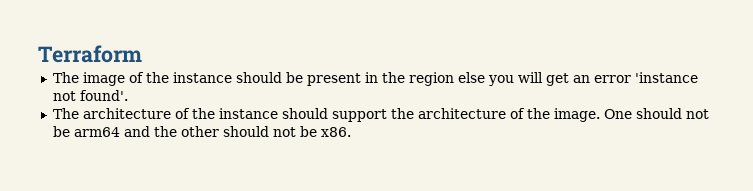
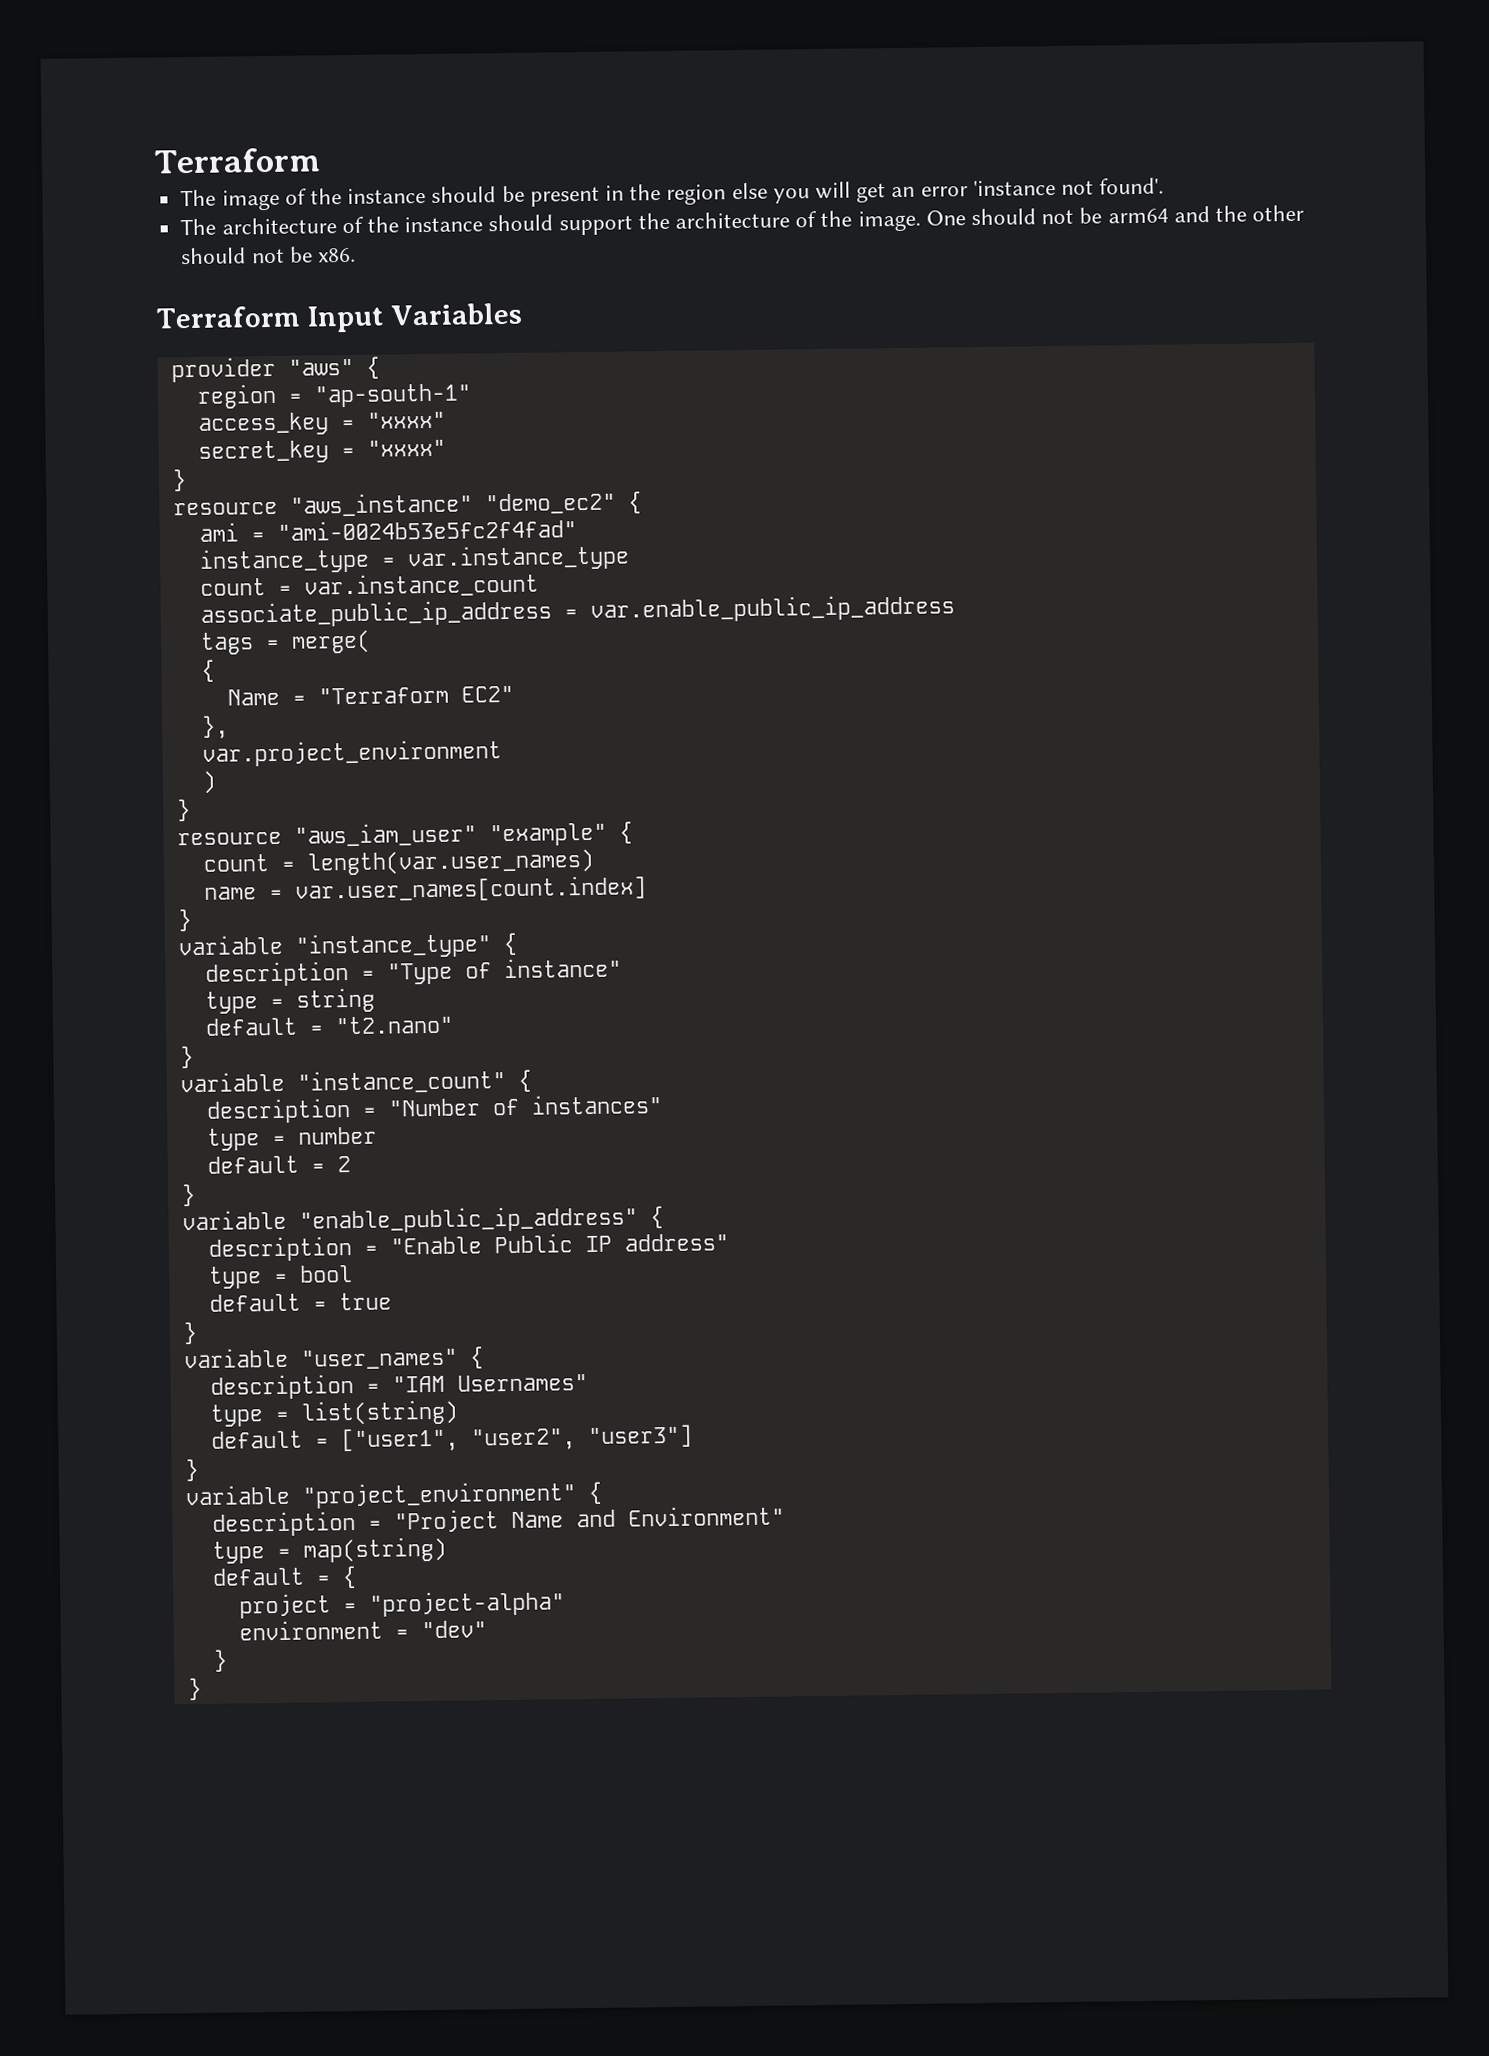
+ Terraform Input Variables
+ provider "aws" {
+ region = "ap-south-1"
+ access_key = "xxxx"
+ secret_key = "xxxx"
+ }
+ resource "aws_instance" "demo_ec2" {
+ ami = "ami-0024b53e5fc2f4fad"
+ instance_type = var.instance_type
+ count = var.instance_count
+ associate_public_ip_address = var.enable_public_ip_address
+ tags = merge(
+ {
+ Name = "Terraform EC2"
+ },
+ var.project_environment
+ )
+ }
+ resource "aws_iam_user" "example" {
+ count = length(var.user_names)
+ name = var.user_names[count.index]
+ }
+ variable "instance_type" {
+ description = "Type of instance"
+ type = string
+ default = "t2.nano"
+ }
+ variable "instance_count" {
+ description = "Number of instances"
+ type = number
+ default = 2
+ }
+ variable "enable_public_ip_address" {
+ description = "Enable Public IP address"
+ type = bool
+ default = true
+ }
+ variable "user_names" {
+ description = "IAM Usernames"
+ type = list(string)
+ default = ["user1", "user2", "user3"]
+ }
+ variable "project_environment" {
+ description = "Project Name and Environment"
+ type = map(string)
+ default = {
+ project = "project-alpha"
+ environment = "dev"
+ }
+ }

